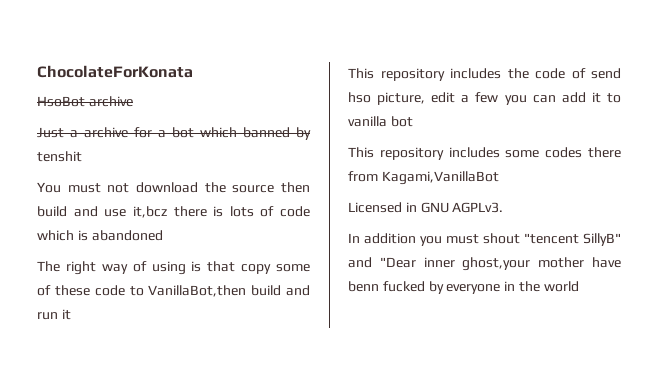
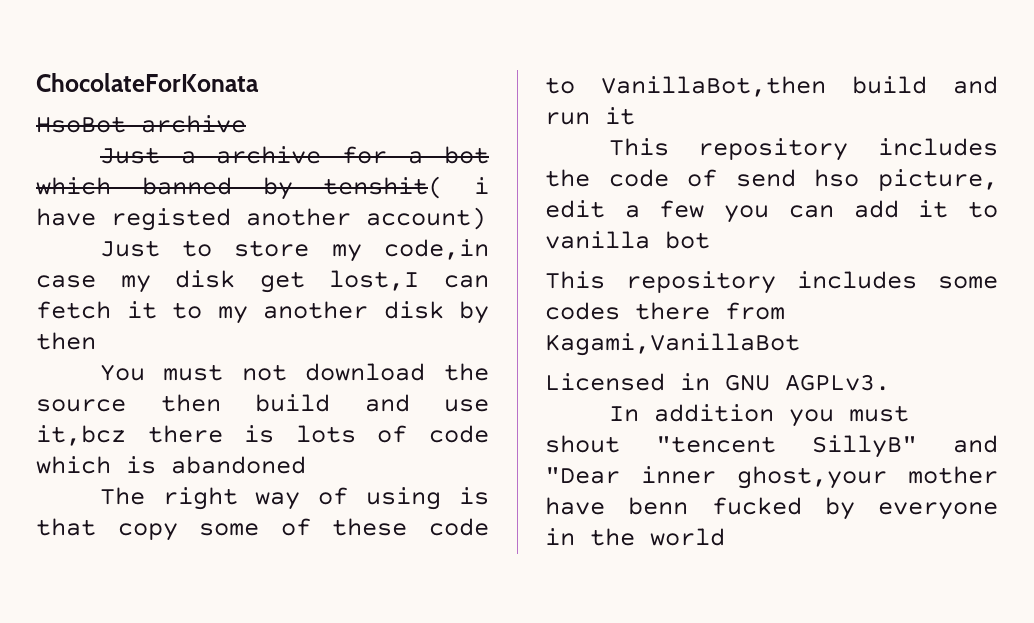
- Just a archive for a bot which banned by tenshit
+ Just a archive for a bot which banned by tenshit( i have registed another account)
+ Just to store my code,in case my disk get lost,I can fetch it to my another disk by then

